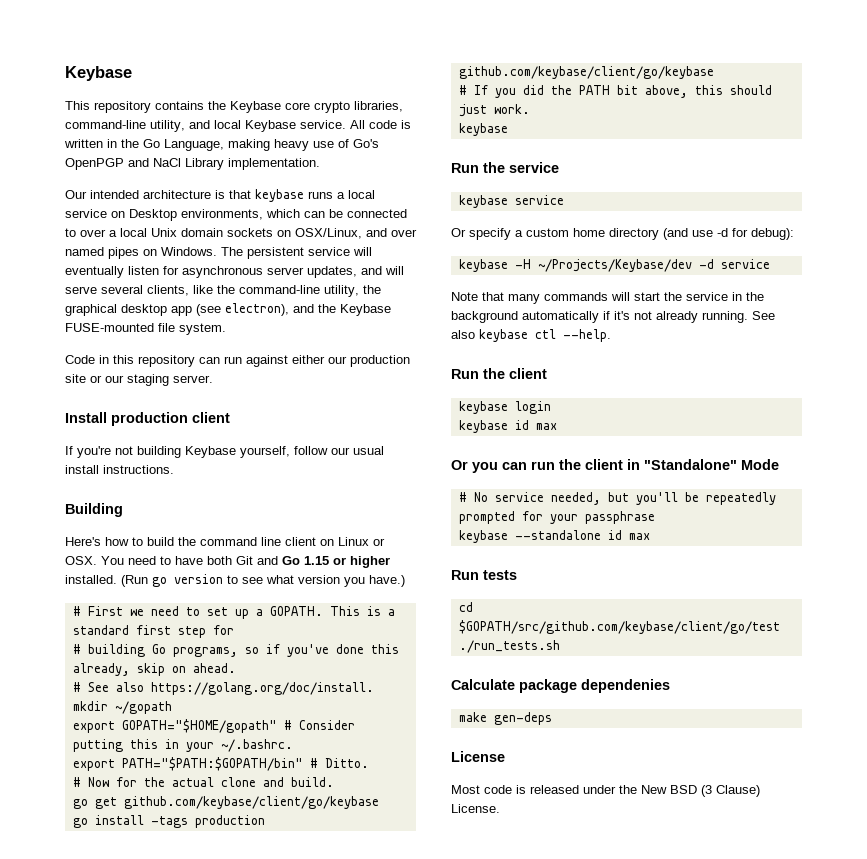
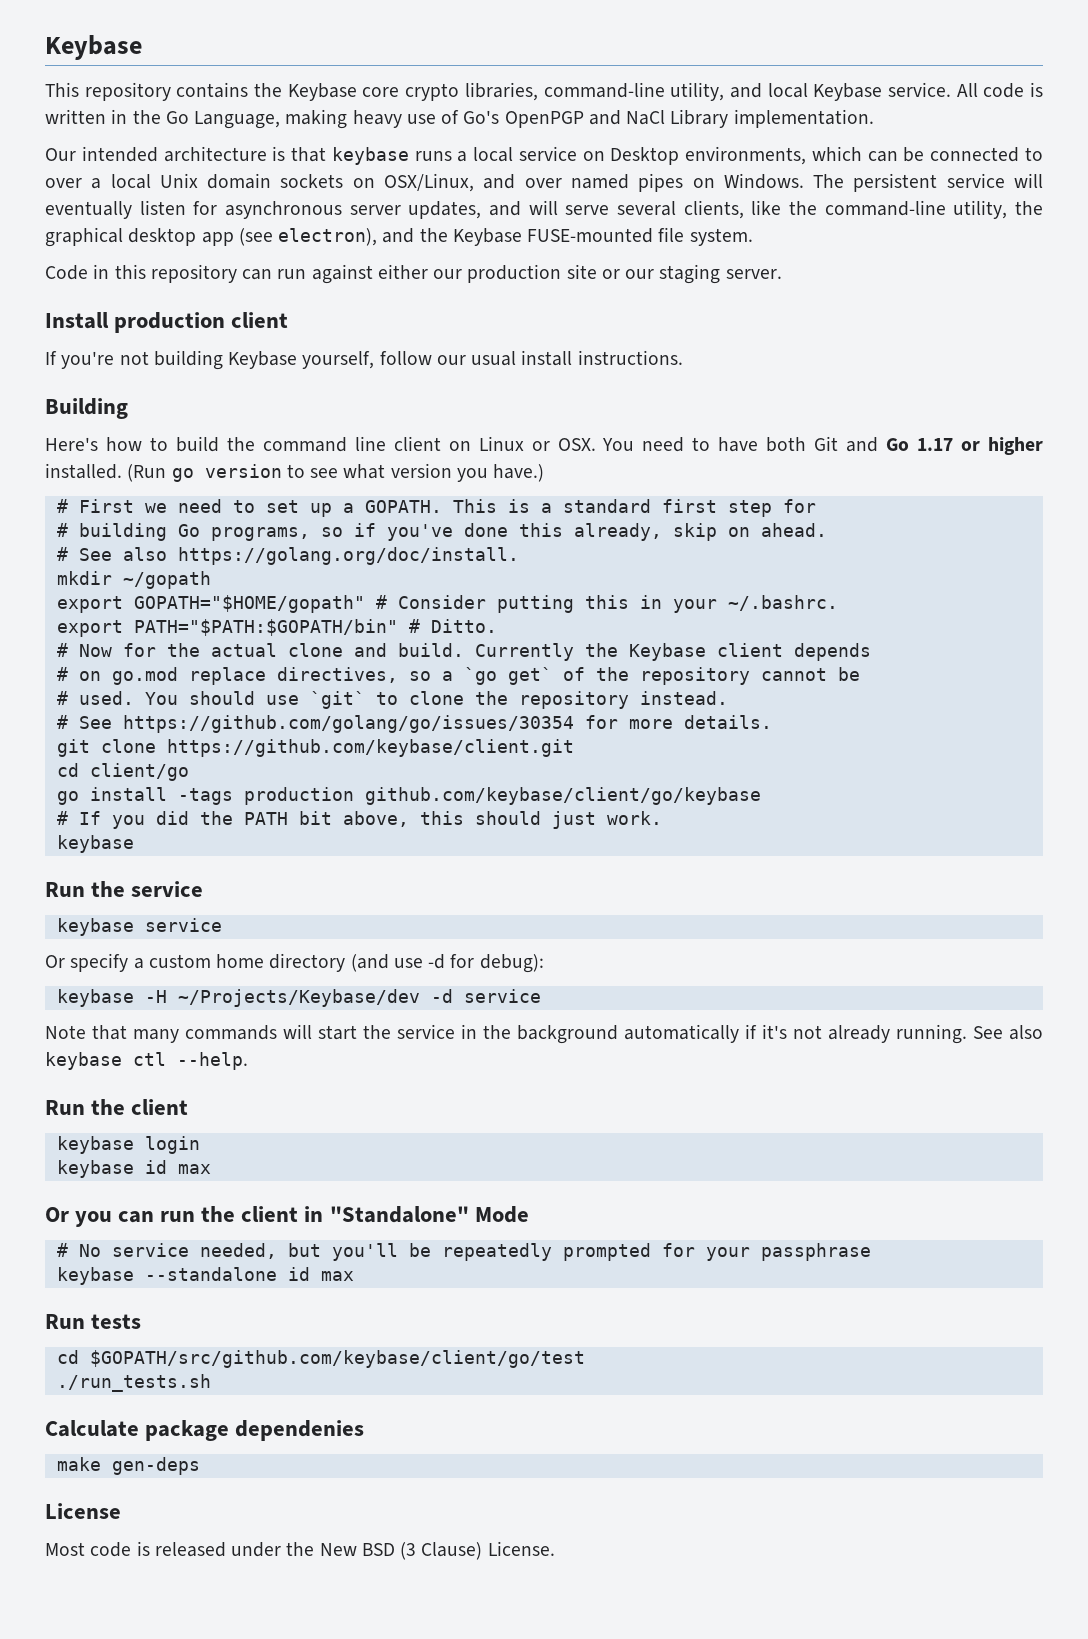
- Here's how to build the command line client on Linux or OSX. You need to have both Git and Go 1.15 or higher installed.
+ Here's how to build the command line client on Linux or OSX. You need to have both Git and Go 1.17 or higher installed.
- # Now for the actual clone and build.
- go get github.com/keybase/client/go/keybase
+ # Now for the actual clone and build. Currently the Keybase client depends
+ # on go.mod replace directives, so a `go get` of the repository cannot be
+ # used. You should use `git` to clone the repository instead.
+ # See https://github.com/golang/go/issues/30354 for more details.
+ git clone https://github.com/keybase/client.git
+ cd client/go

